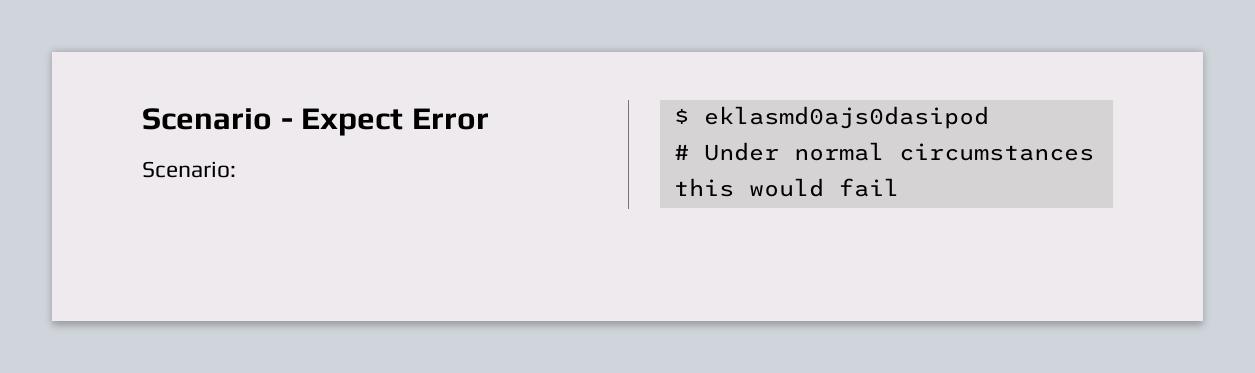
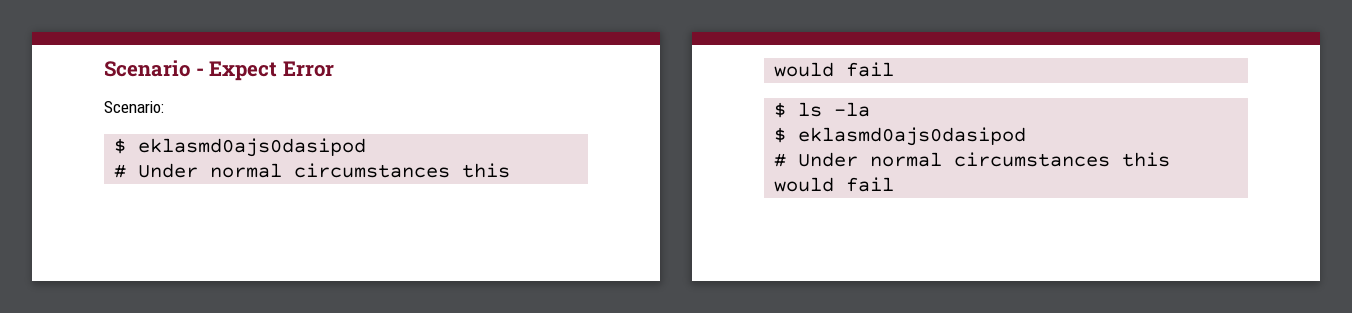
+ $ ls -la
+ $ eklasmd0ajs0dasipod
+ # Under normal circumstances this would fail

